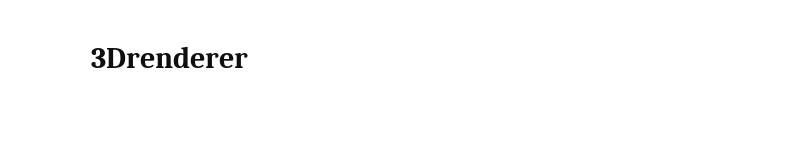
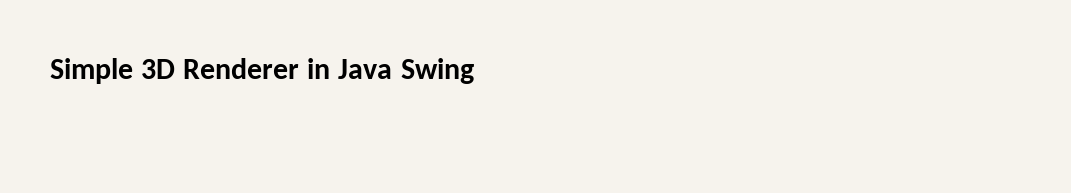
- 3Drenderer
+ Simple 3D Renderer in Java Swing

